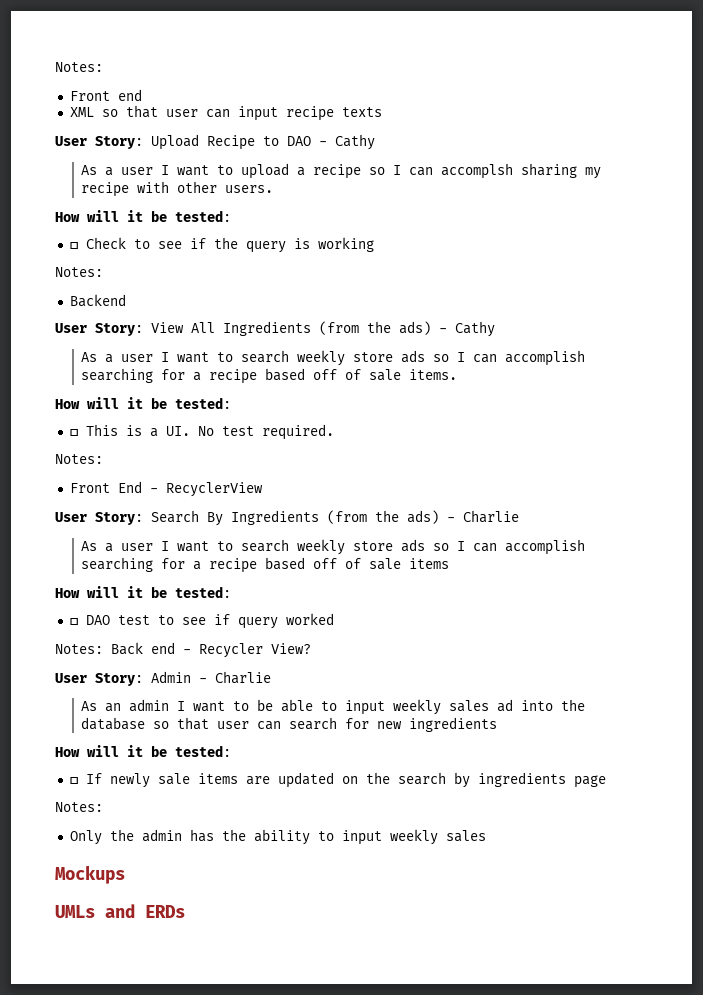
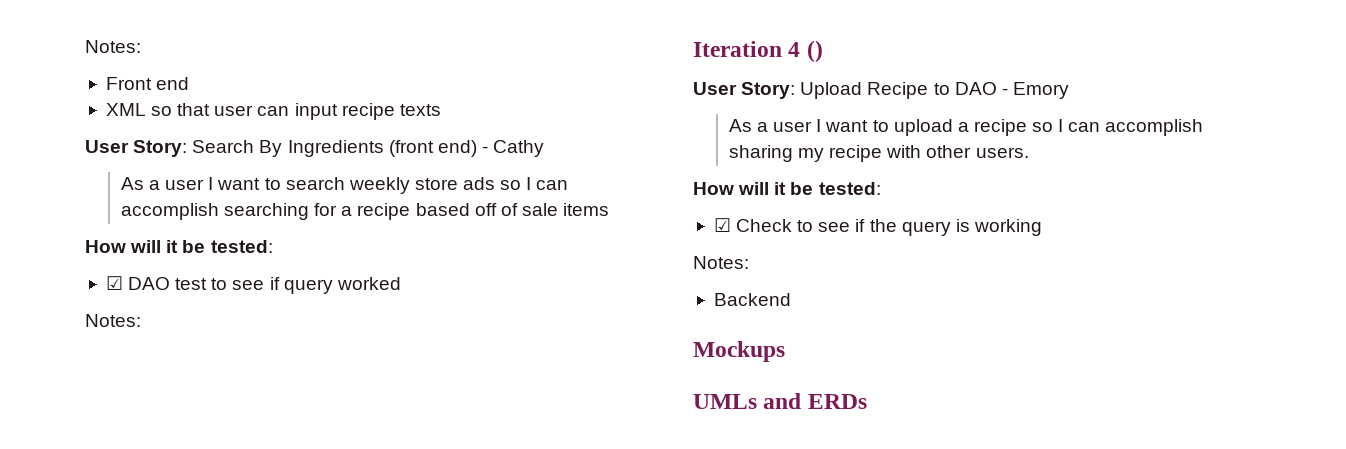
- User Story: Upload Recipe to DAO - Cathy
- As a user I want to upload a recipe so I can accomplsh sharing my recipe with other users.
- How will it be tested:
- ☐ Check to see if the query is working
- Notes:
- Backend
- User Story: View All Ingredients (from the ads) - Cathy
- As a user I want to search weekly store ads so I can accomplish searching for a recipe based off of sale items.
- How will it be tested:
- ☐ This is a UI. No test required.
- Notes:
- Front End - RecyclerView
- User Story: Search By Ingredients (from the ads) - Charlie
+ User Story: Search By Ingredients (front end) - Cathy
- ☐ DAO test to see if query worked
- Notes: Back end - Recycler View?
- User Story: Admin - Charlie
- As an admin I want to be able to input weekly sales ad into the database so that user can search for new ingredients
+ ☑ DAO test to see if query worked
+ Notes:
+ Iteration 4 ()
+ User Story: Upload Recipe to DAO - Emory
+ As a user I want to upload a recipe so I can accomplish sharing my recipe with other users.
  How will it be tested:
- ☐ If newly sale items are updated on the search by ingredients page
+ ☑ Check to see if the query is working
  Notes:
- Only the admin has the ability to input weekly sales
+ Backend

